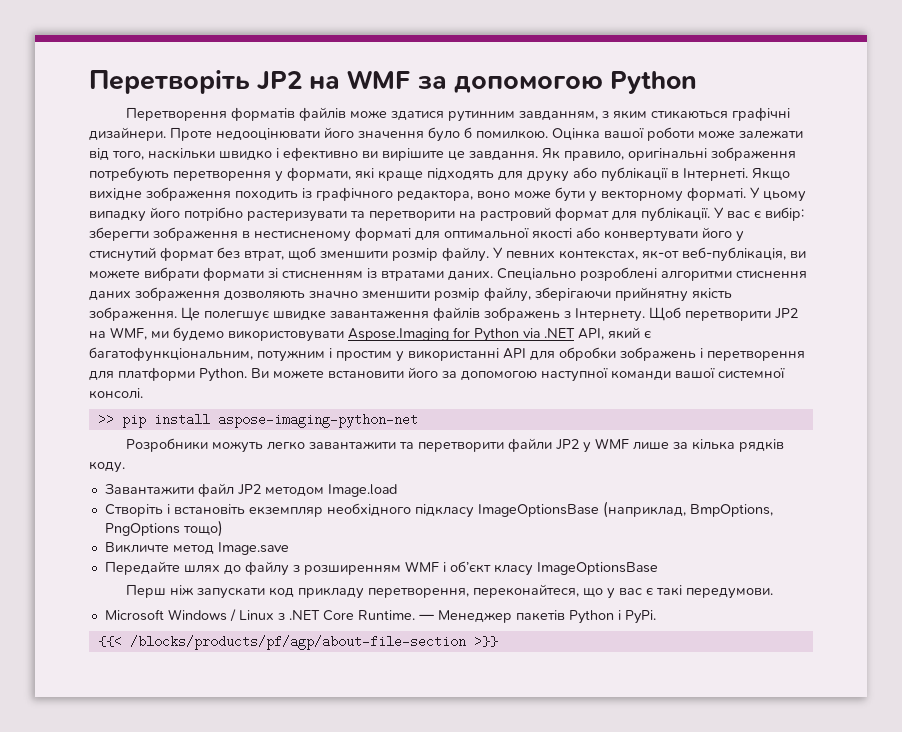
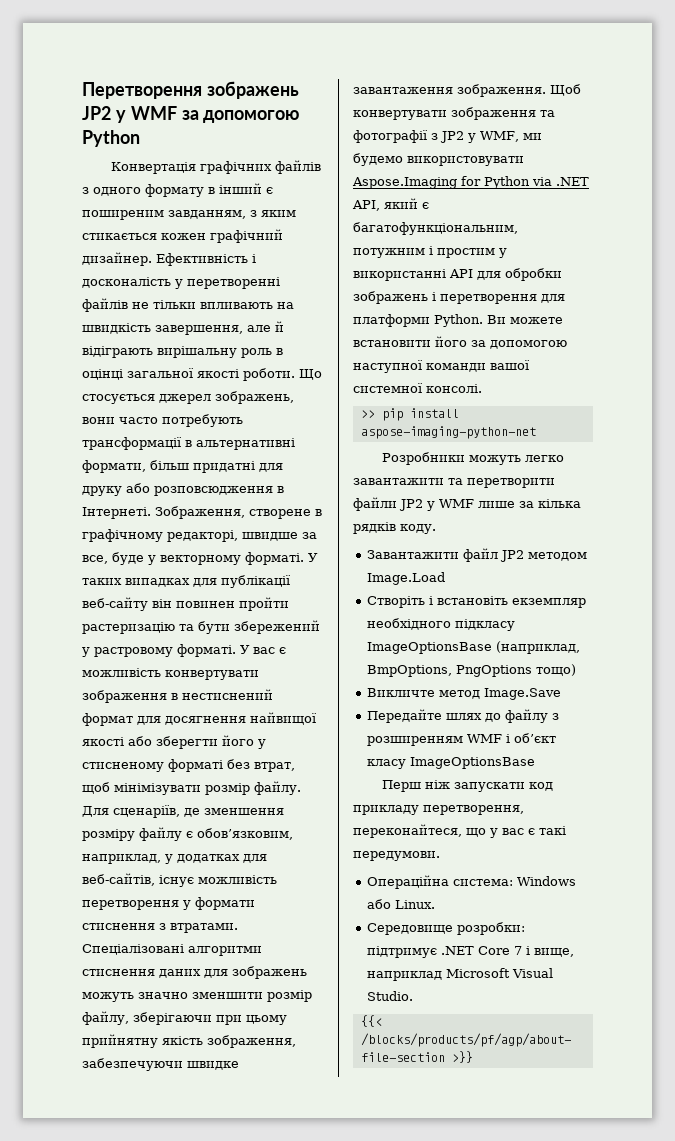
- Перетворіть JP2 на WMF за допомогою Python
+ Перетворення зображень JP2 у WMF за допомогою Python
- Перетворення форматів файлів може здатися рутинним завданням, з яким стикаються графічні дизайнери. Проте недооцінювати його значення було б помилкою. Оцінка вашої роботи може залежати від того, наскільки швидко і ефективно ви вирішите це завдання. Як правило, оригінальні зображення потребують перетворення у формати, які краще підходять для друку або публікації в Інтернеті.
+ Конвертація графічних файлів з одного формату в інший є поширеним завданням, з яким стикається кожен графічний дизайнер. Ефективність і досконалість у перетворенні файлів не тільки впливають на швидкість завершення, але й відіграють вирішальну роль в оцінці загальної якості роботи. Що стосується джерел зображень, вони часто потребують трансформації в альтернативні формати, більш придатні для друку або розповсюдження в Інтернеті.
- Якщо вихідне зображення походить із графічного редактора, воно може бути у векторному форматі. У цьому випадку його потрібно растеризувати та перетворити на растровий формат для публікації. У вас є вибір: зберегти зображення в нестисненому форматі для оптимальної якості або конвертувати його у стиснутий формат без втрат, щоб зменшити розмір файлу.
+ Зображення, створене в графічному редакторі, швидше за все, буде у векторному форматі. У таких випадках для публікації веб-сайту він повинен пройти растеризацію та бути збережений у растровому форматі. У вас є можливість конвертувати зображення в нестиснений формат для досягнення найвищої якості або зберегти його у стисненому форматі без втрат, щоб мінімізувати розмір файлу.
- У певних контекстах, як-от веб-публікація, ви можете вибрати формати зі стисненням із втратами даних. Спеціально розроблені алгоритми стиснення даних зображення дозволяють значно зменшити розмір файлу, зберігаючи прийнятну якість зображення. Це полегшує швидке завантаження файлів зображень з Інтернету. Щоб перетворити JP2 на WMF, ми будемо використовувати Aspose.Imaging for Python via .NET API, який є багатофункціональним, потужним і простим у використанні API для обробки зображень і перетворення для платформи Python.
+ Для сценаріїв, де зменшення розміру файлу є обов’язковим, наприклад, у додатках для веб-сайтів, існує можливість перетворення у формати стиснення з втратами. Спеціалізовані алгоритми стиснення даних для зображень можуть значно зменшити розмір файлу, зберігаючи при цьому прийнятну якість зображення, забезпечуючи швидке завантаження зображення. Щоб конвертувати зображення та фотографії з JP2 у WMF, ми будемо використовувати Aspose.Imaging for Python via .NET API, який є багатофункціональним, потужним і простим у використанні API для обробки зображень і перетворення для платформи Python.
- Завантажити файл JP2 методом Image.load
+ Завантажити файл JP2 методом Image.Load
- Викличте метод Image.save
+ Викличте метод Image.Save
- Microsoft Windows / Linux з .NET Core Runtime. — Менеджер пакетів Python і PyPi.
+ Операційна система: Windows або Linux.
+ Середовище розробки: підтримує .NET Core 7 і вище, наприклад Microsoft Visual Studio.

